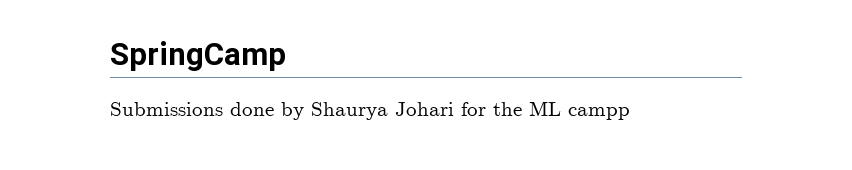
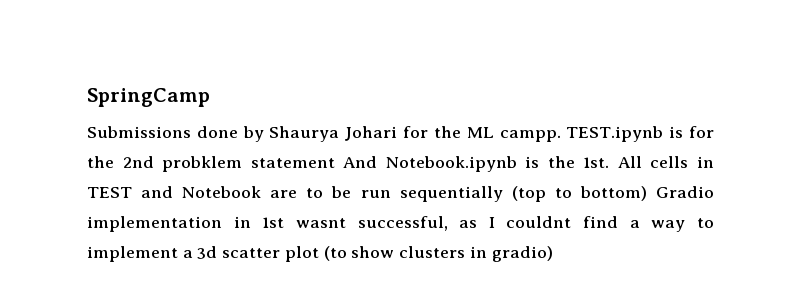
- Submissions done by Shaurya Johari for the ML campp
+ Submissions done by Shaurya Johari for the ML campp. TEST.ipynb is for the 2nd probklem statement And Notebook.ipynb is the 1st. All cells in TEST and Notebook are to be run sequentially (top to bottom) Gradio implementation in 1st wasnt successful, as I couldnt find a way to implement a 3d scatter plot (to show clusters in gradio)

